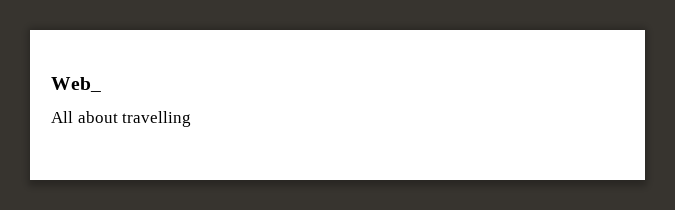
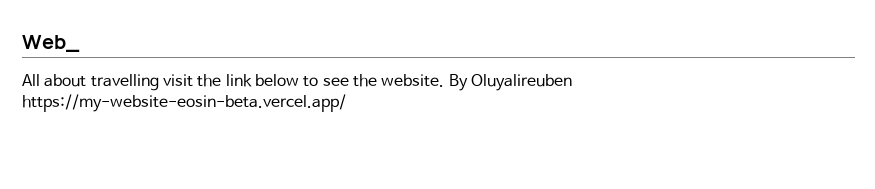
- All about travelling
+ All about travelling visit the link below to see the website. By Oluyalireuben https://my-website-eosin-beta.vercel.app/

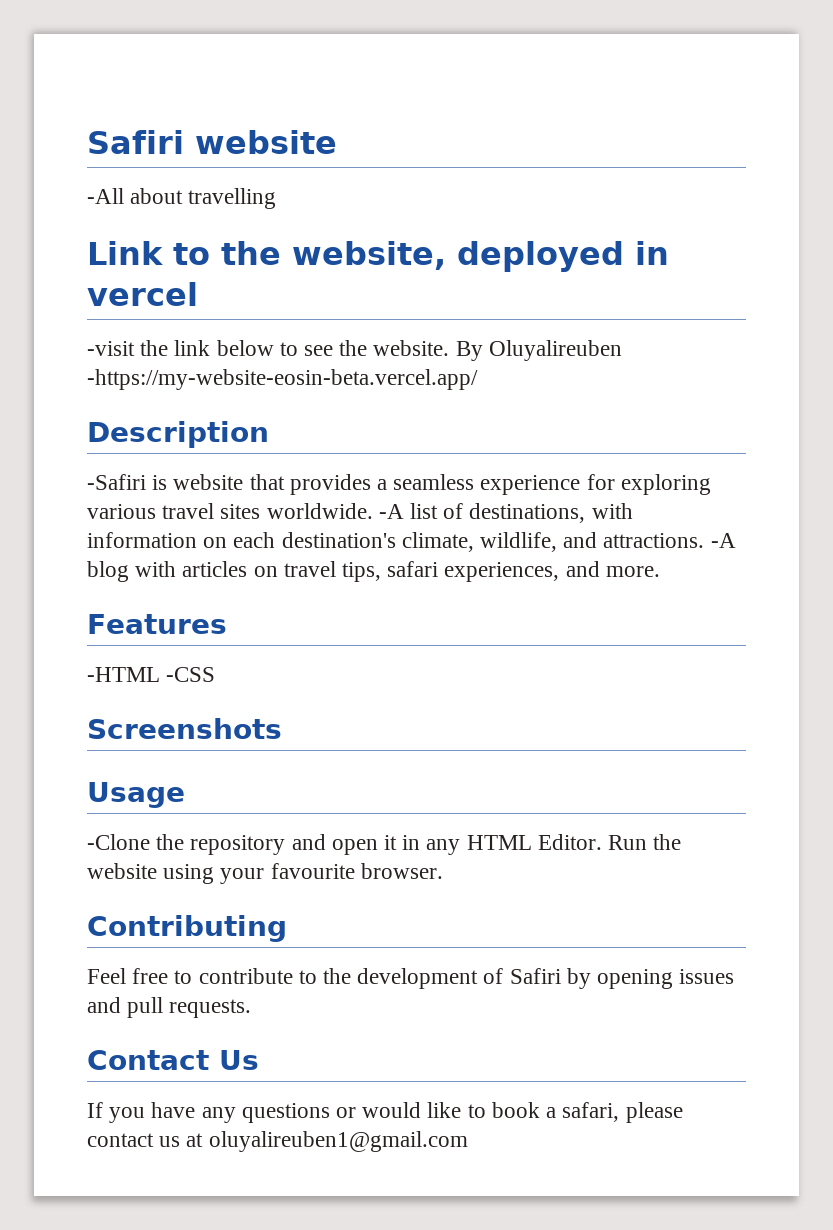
- Web_
- All about travelling visit the link below to see the website.
+ Safiri website
+ -All about travelling
+ Link to the website, deployed in vercel
+ -visit the link below to see the website.
- By Oluyalireuben https://my-website-eosin-beta.vercel.app/
+ By Oluyalireuben -https://my-website-eosin-beta.vercel.app/
+ Description
+ -Safiri is website that provides a seamless experience for exploring various travel sites worldwide. -A list of destinations, with information on each destination's climate, wildlife, and attractions. -A blog with articles on travel tips, safari experiences, and more.
+ Features
+ -HTML -CSS
+ Screenshots
+ Usage
+ -Clone the repository and open it in any HTML Editor. Run the website using your favourite browser.
+ Contributing
+ Feel free to contribute to the development of Safiri by opening issues and pull requests.
+ Contact Us
+ If you have any questions or would like to book a safari, please contact us at oluyalireuben1@gmail.com

